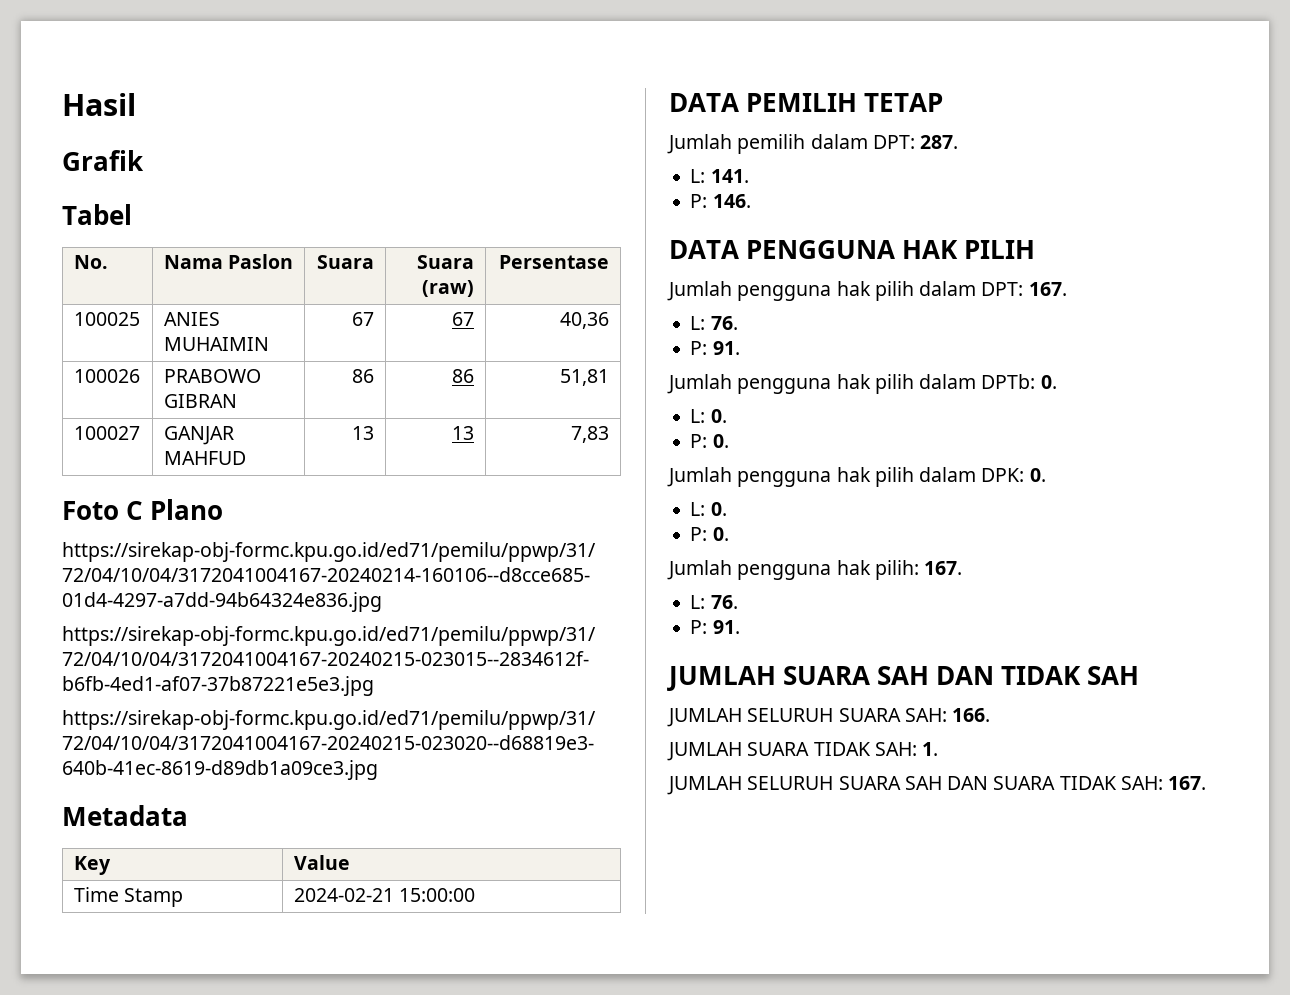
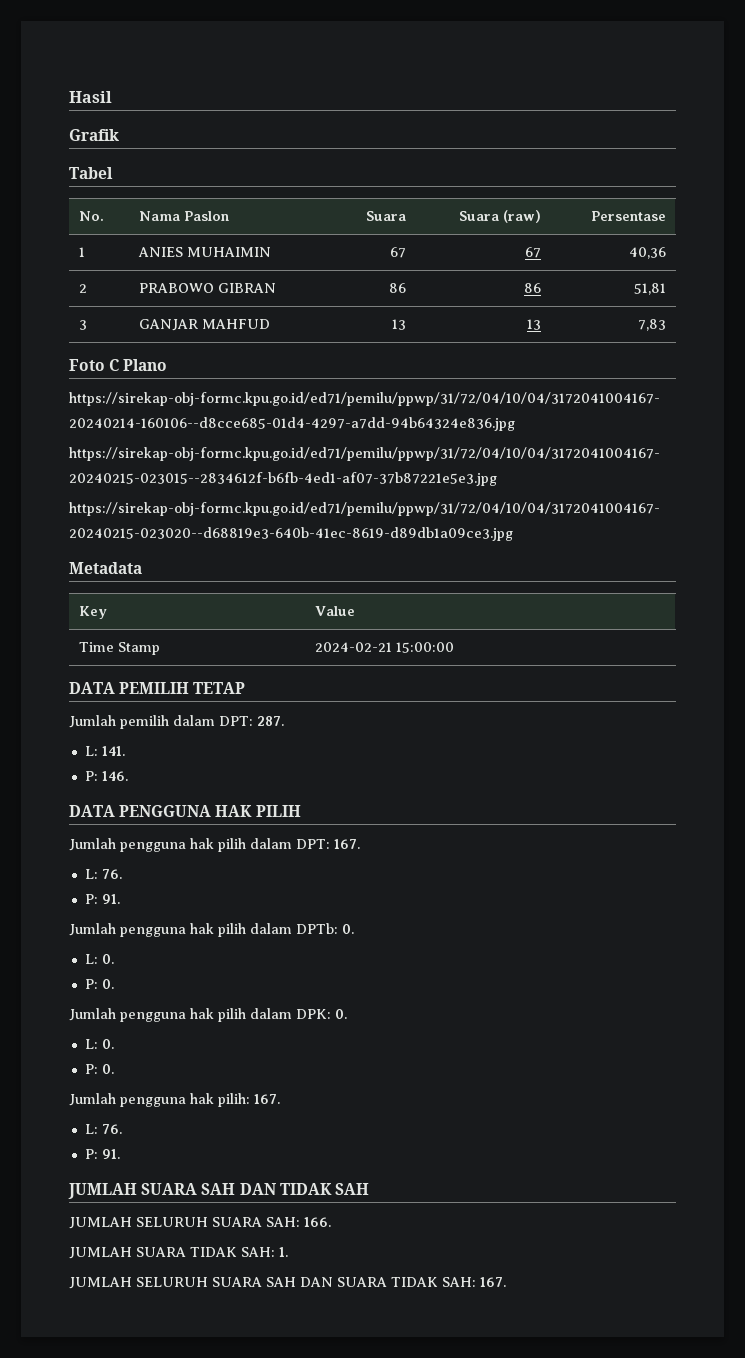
- 100025 | ANIES MUHAIMIN | 67 | 67 | 40,36
+ 1 | ANIES MUHAIMIN | 67 | 67 | 40,36
- 100026 | PRABOWO GIBRAN | 86 | 86 | 51,81
+ 2 | PRABOWO GIBRAN | 86 | 86 | 51,81
- 100027 | GANJAR MAHFUD | 13 | 13 | 7,83
+ 3 | GANJAR MAHFUD | 13 | 13 | 7,83

